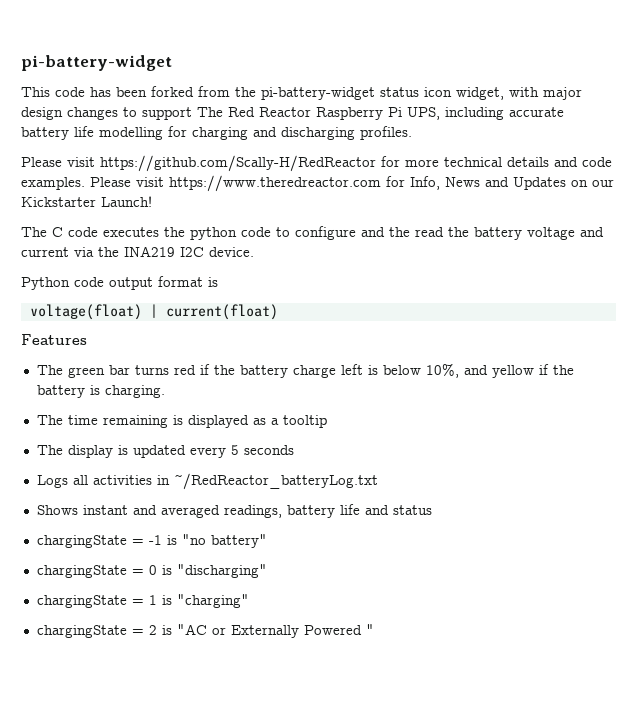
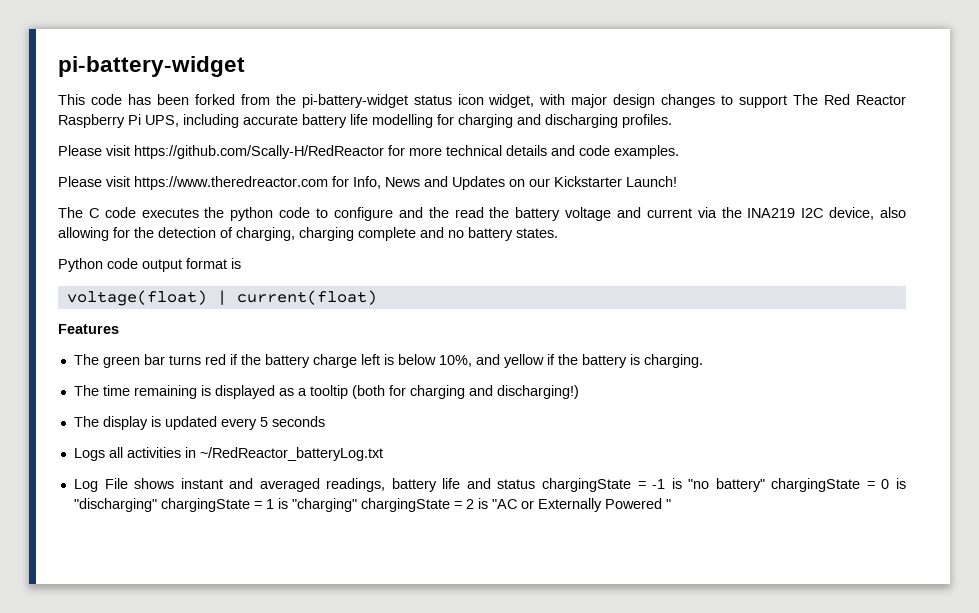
- Please visit https://github.com/Scally-H/RedReactor for more technical details and code examples. Please visit https://www.theredreactor.com for Info, News and Updates on our Kickstarter Launch!
+ Please visit https://github.com/Scally-H/RedReactor for more technical details and code examples.
+ Please visit https://www.theredreactor.com for Info, News and Updates on our Kickstarter Launch!
- The C code executes the python code to configure and the read the battery voltage and current via the INA219 I2C device.
+ The C code executes the python code to configure and the read the battery voltage and current via the INA219 I2C device, also allowing for the detection of charging, charging complete and no battery states.
- The time remaining is displayed as a tooltip
+ The time remaining is displayed as a tooltip (both for charging and discharging!)
- Shows instant and averaged readings, battery life and status
- chargingState = -1 is "no battery"
- chargingState = 0 is "discharging"
- chargingState = 1 is "charging"
- chargingState = 2 is "AC or Externally Powered "
+ Log File shows instant and averaged readings, battery life and status chargingState = -1 is "no battery" chargingState = 0 is "discharging" chargingState = 1 is "charging" chargingState = 2 is "AC or Externally Powered "

